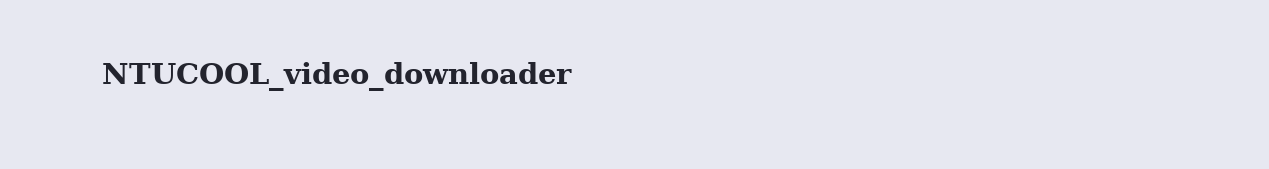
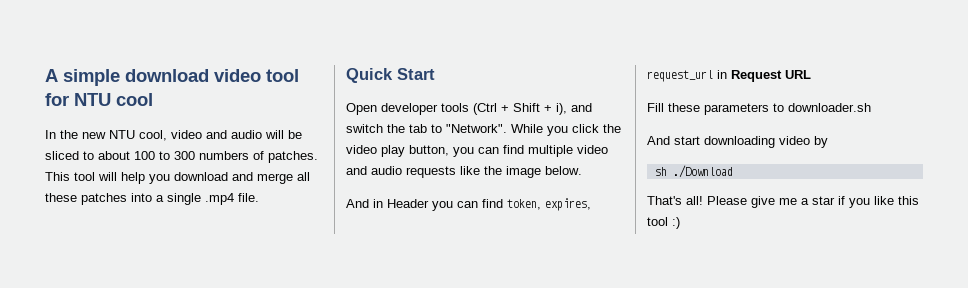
- NTUCOOL_video_downloader
+ A simple download video tool for NTU cool
+ In the new NTU cool, video and audio will be sliced to about 100 to 300 numbers of patches. This tool will help you download and merge all these patches into a single .mp4 file.
+ Quick Start
+ Open developer tools (Ctrl + Shift + i), and switch the tab to "Network". While you click the video play button, you can find multiple video and audio requests like the image below.
+ And in Header you can find token, expires, request_url in Request URL
+ Fill these parameters to downloader.sh
+ And start downloading video by
+ sh ./Download
+ That's all! Please give me a star if you like this tool :)

